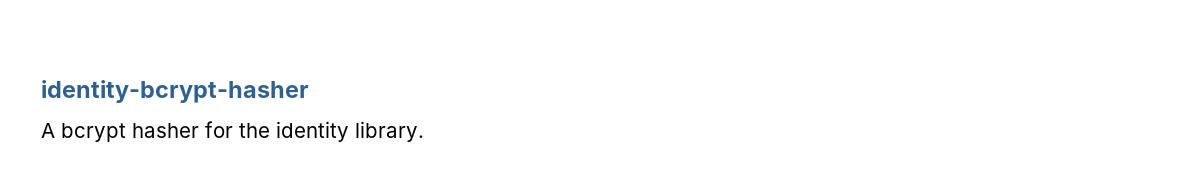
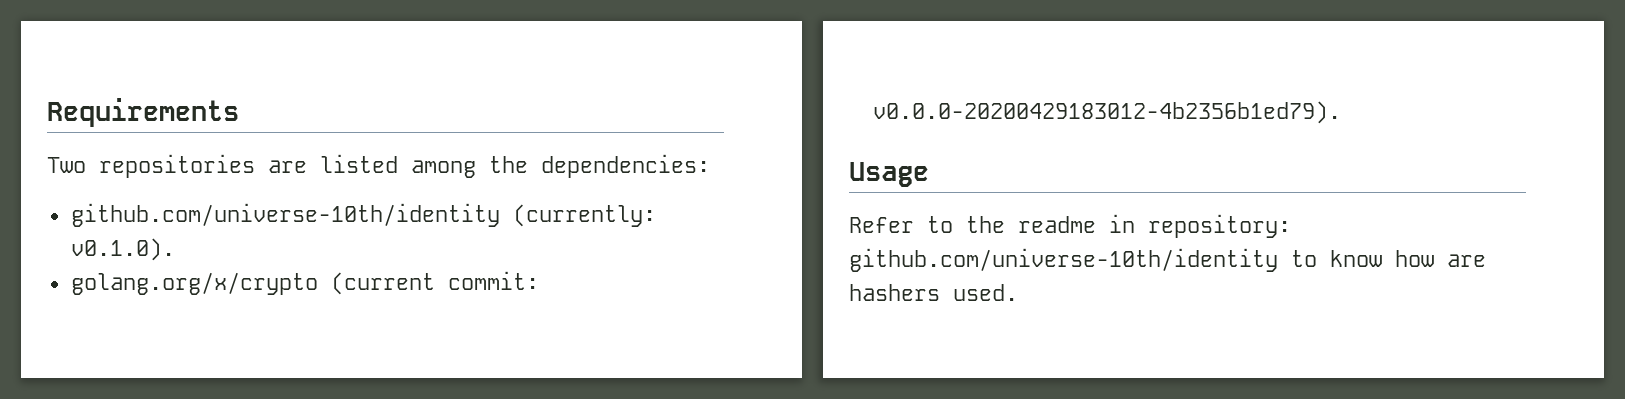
- identity-bcrypt-hasher
- A bcrypt hasher for the identity library.
+ Requirements
+ Two repositories are listed among the dependencies:
+ github.com/universe-10th/identity (currently: v0.1.0).
+ golang.org/x/crypto (current commit: v0.0.0-20200429183012-4b2356b1ed79).
+ Usage
+ Refer to the readme in repository: github.com/universe-10th/identity to know how are hashers used.

